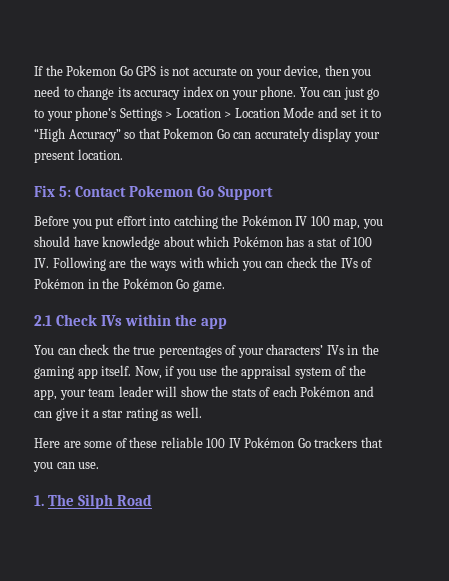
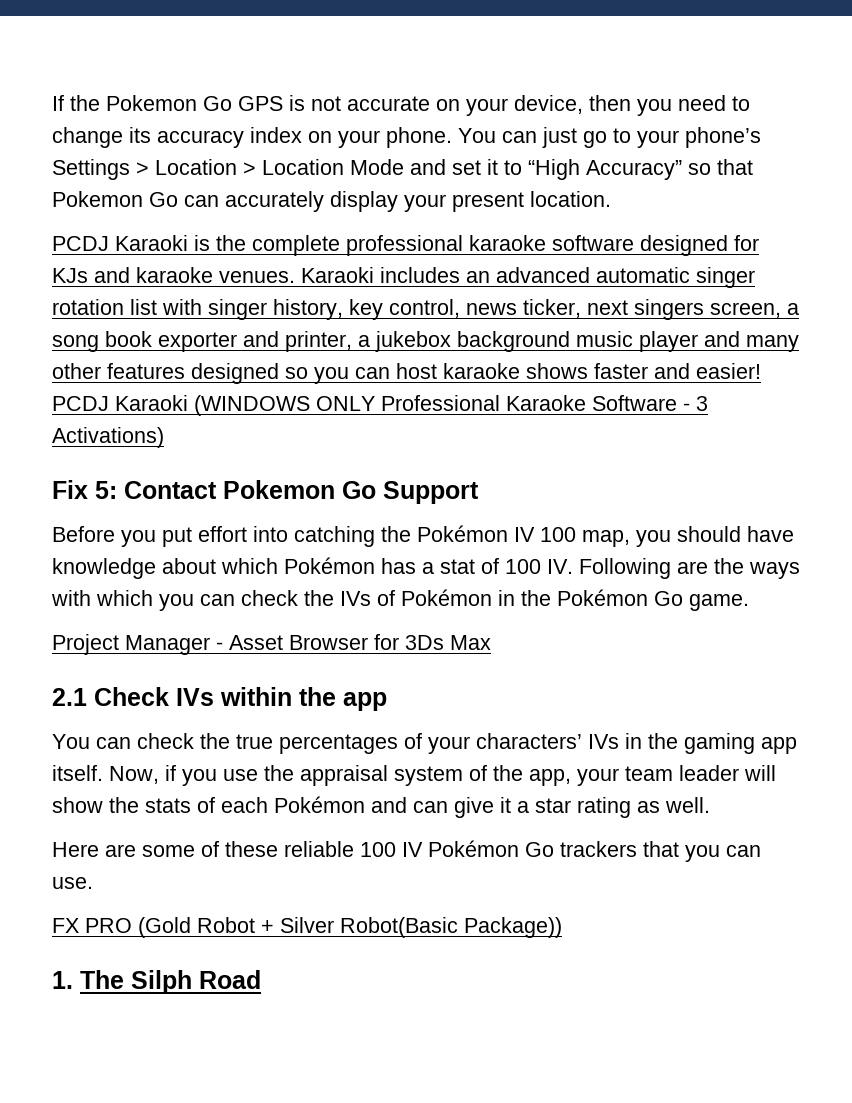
+ PCDJ Karaoki is the complete professional karaoke software designed for KJs and karaoke venues. Karaoki includes an advanced automatic singer rotation list with singer history, key control, news ticker, next singers screen, a song book exporter and printer, a jukebox background music player and many other features designed so you can host karaoke shows faster and easier! PCDJ Karaoki (WINDOWS ONLY Professional Karaoke Software - 3 Activations)
+ Project Manager - Asset Browser for 3Ds Max
+ FX PRO (Gold Robot + Silver Robot(Basic Package))

